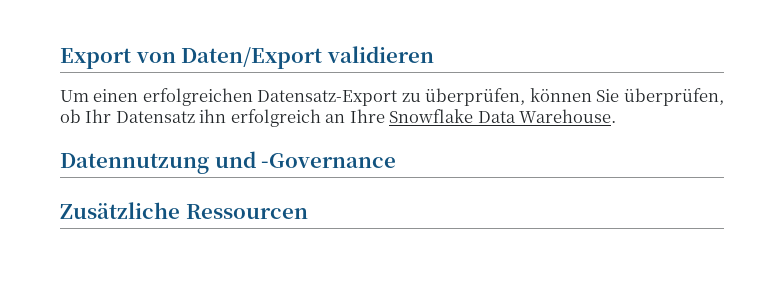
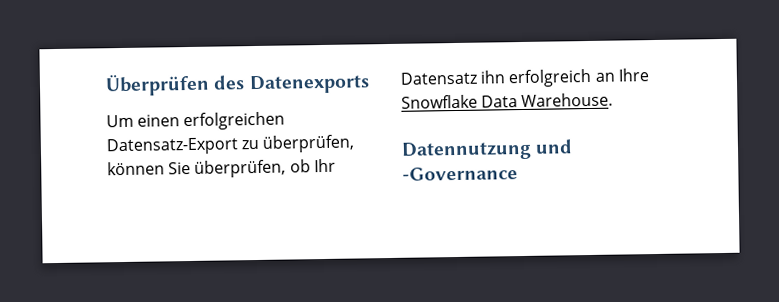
- Export von Daten/Export validieren
+ Überprüfen des Datenexports
- Zusätzliche Ressourcen

